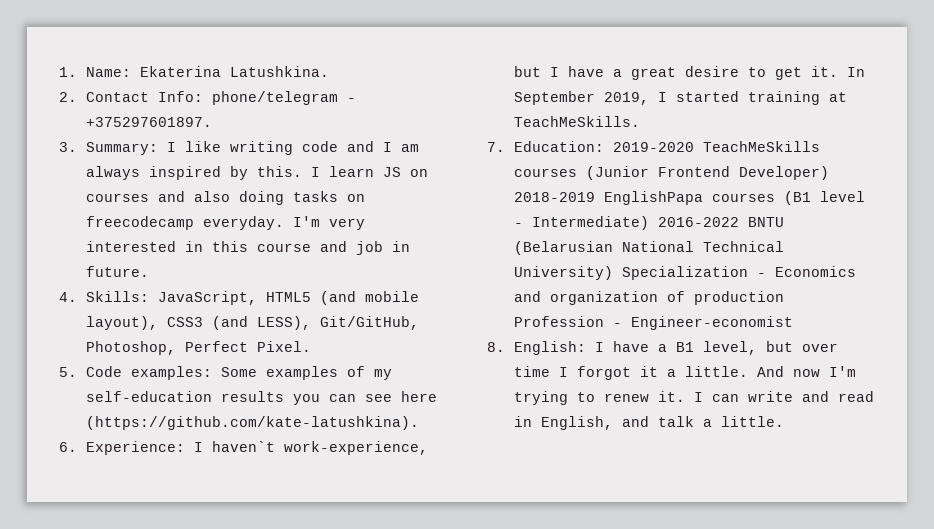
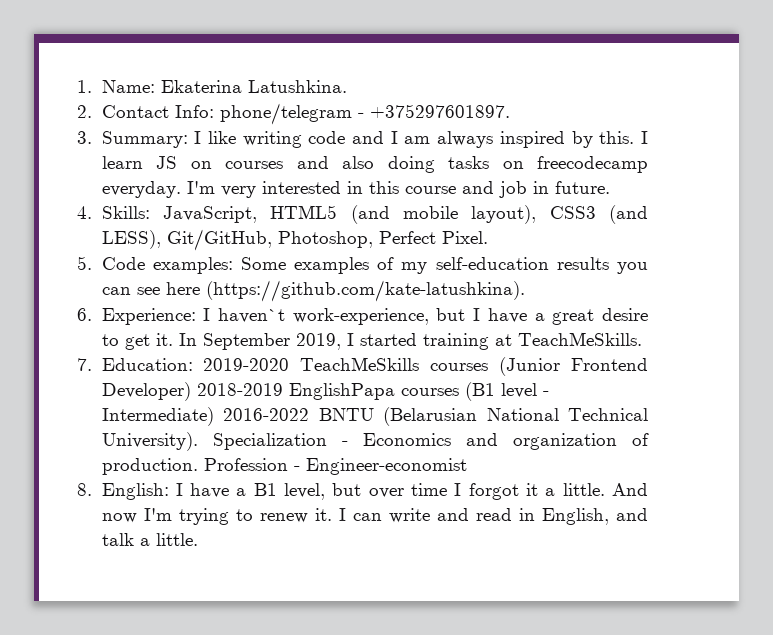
- 7. Education: 2019-2020 TeachMeSkills courses (Junior Frontend Developer) 2018-2019 EnglishPapa courses (B1 level - Intermediate) 2016-2022 BNTU (Belarusian National Technical University) Specialization - Economics and organization of production Profession - Engineer-economist
+ 7. Education: 2019-2020 TeachMeSkills courses (Junior Frontend Developer) 2018-2019 EnglishPapa courses (B1 level - Intermediate) 2016-2022 BNTU (Belarusian National Technical University). Specialization - Economics and organization of production. Profession - Engineer-economist

